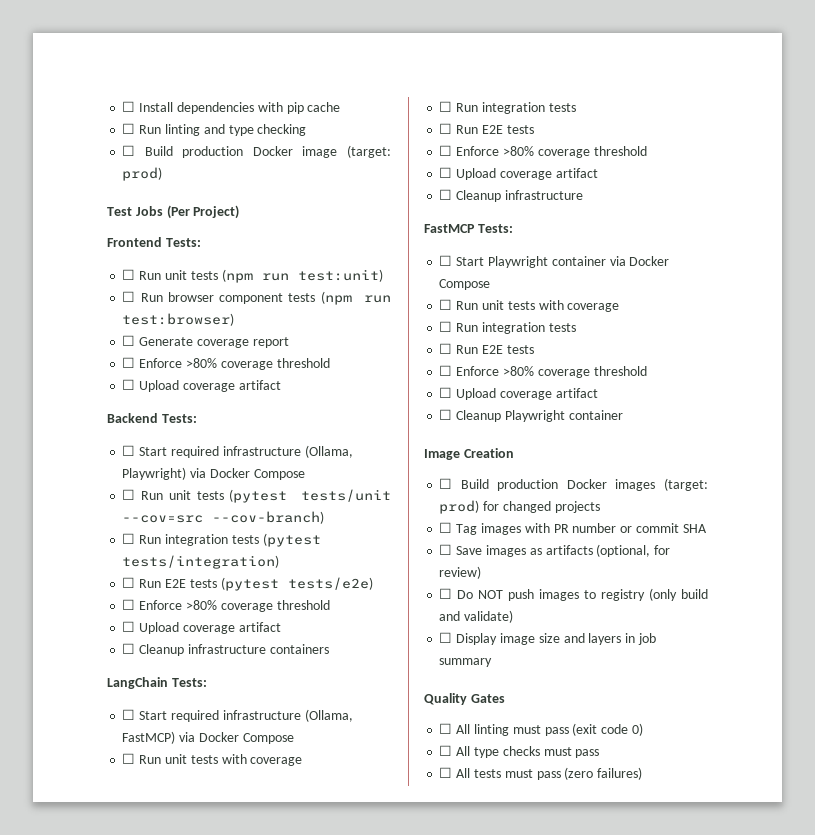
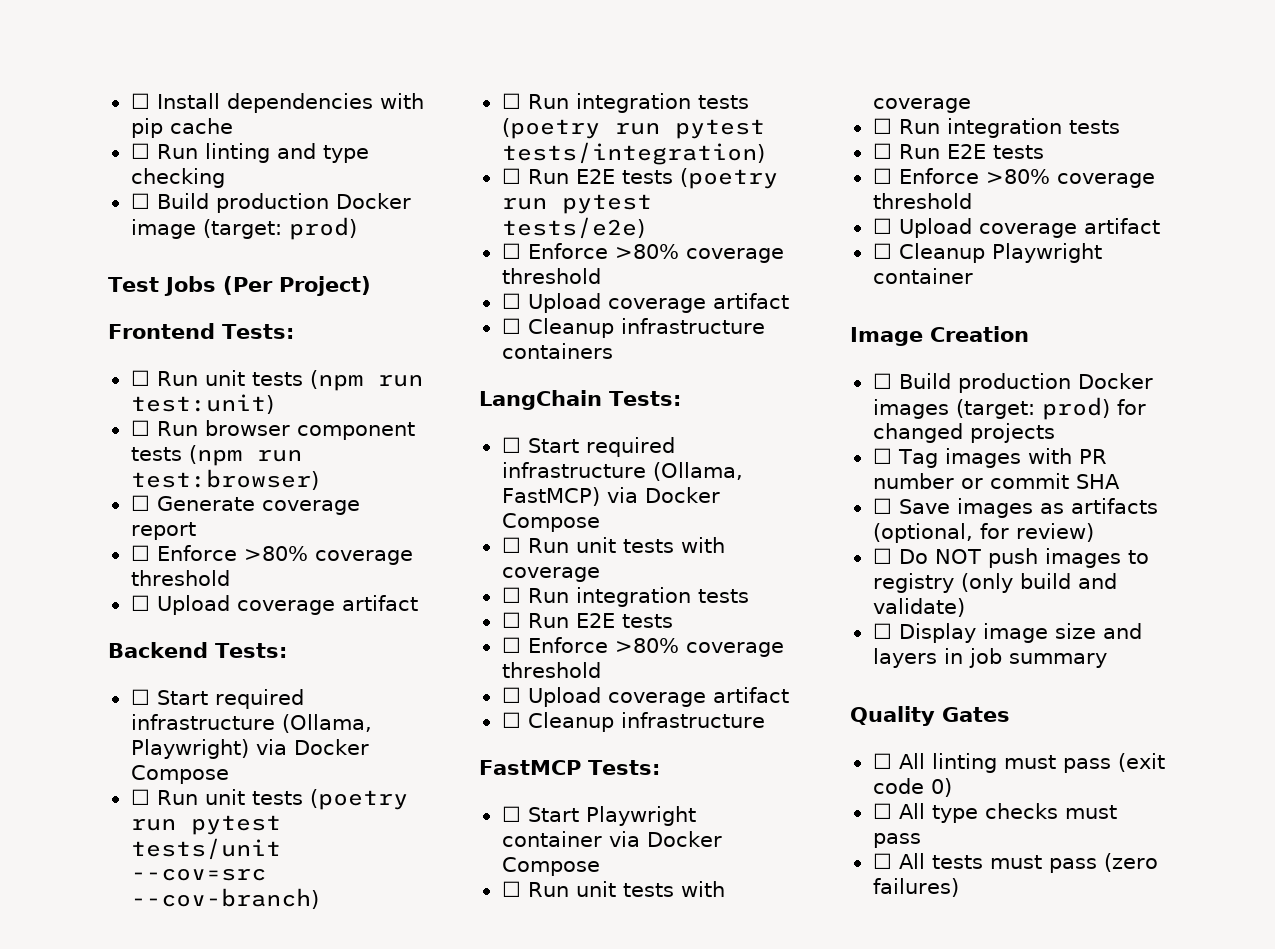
- ☐ Run unit tests (pytest tests/unit --cov=src --cov-branch)
+ ☐ Run unit tests (poetry run pytest tests/unit --cov=src --cov-branch)
- ☐ Run integration tests (pytest tests/integration)
+ ☐ Run integration tests (poetry run pytest tests/integration)
- ☐ Run E2E tests (pytest tests/e2e)
+ ☐ Run E2E tests (poetry run pytest tests/e2e)

